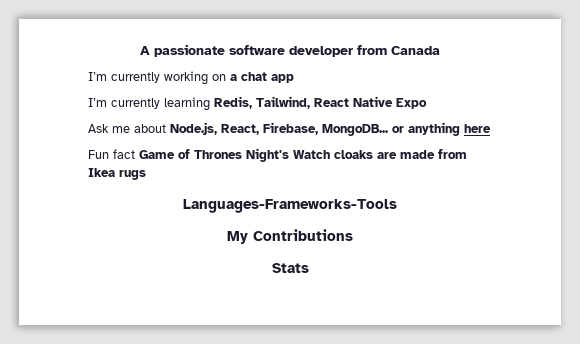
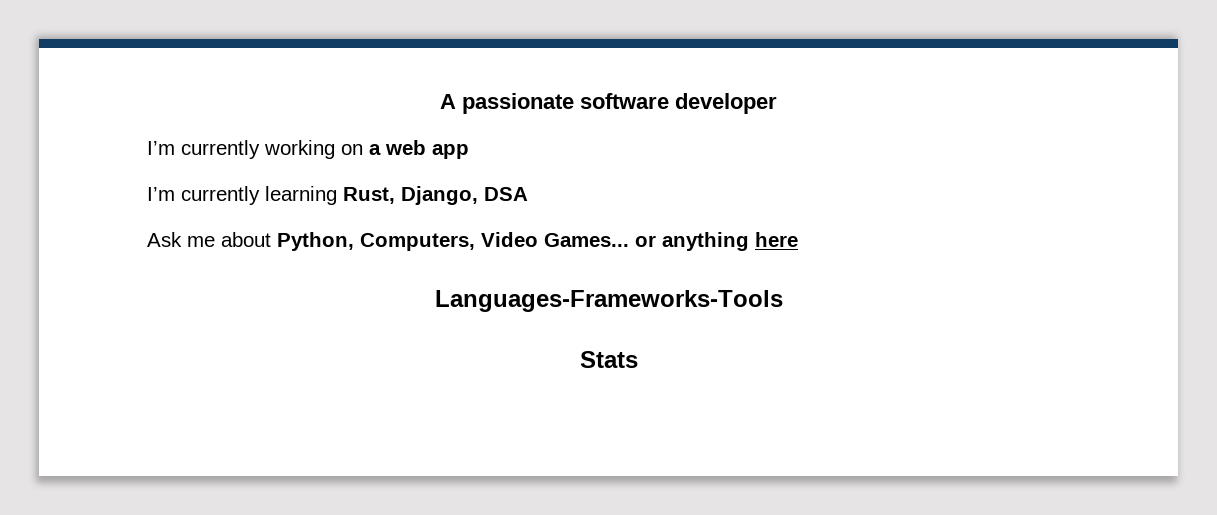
- A passionate software developer from Canada
+ A passionate software developer
- I’m currently working on a chat app
+ I’m currently working on a web app
- I’m currently learning Redis, Tailwind, React Native Expo
+ I’m currently learning Rust, Django, DSA
- Ask me about Node.js, React, Firebase, MongoDB... or anything here
+ Ask me about Python, Computers, Video Games... or anything here
- Fun fact Game of Thrones Night's Watch cloaks are made from Ikea rugs
- My Contributions

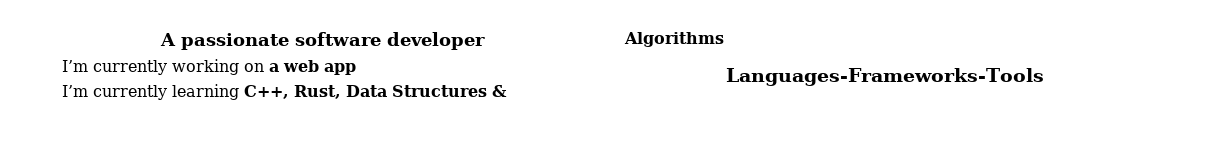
- I’m currently learning Rust, Django, DSA
- Ask me about Python, Computers, Video Games... or anything here
+ I’m currently learning C++, Rust, Data Structures & Algorithms
- Stats

